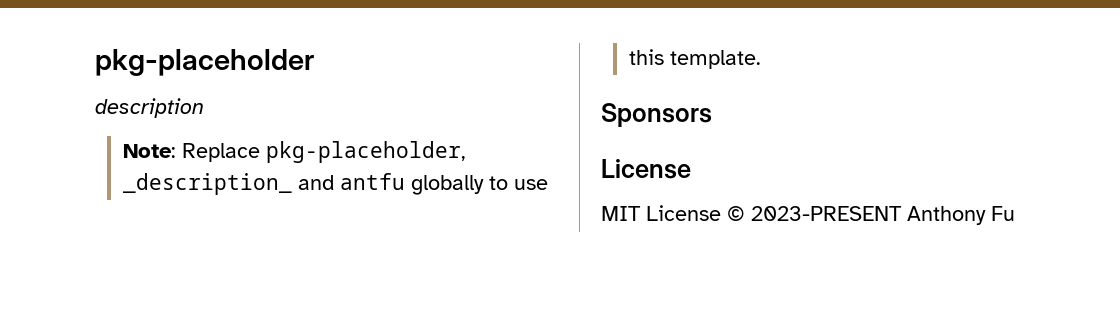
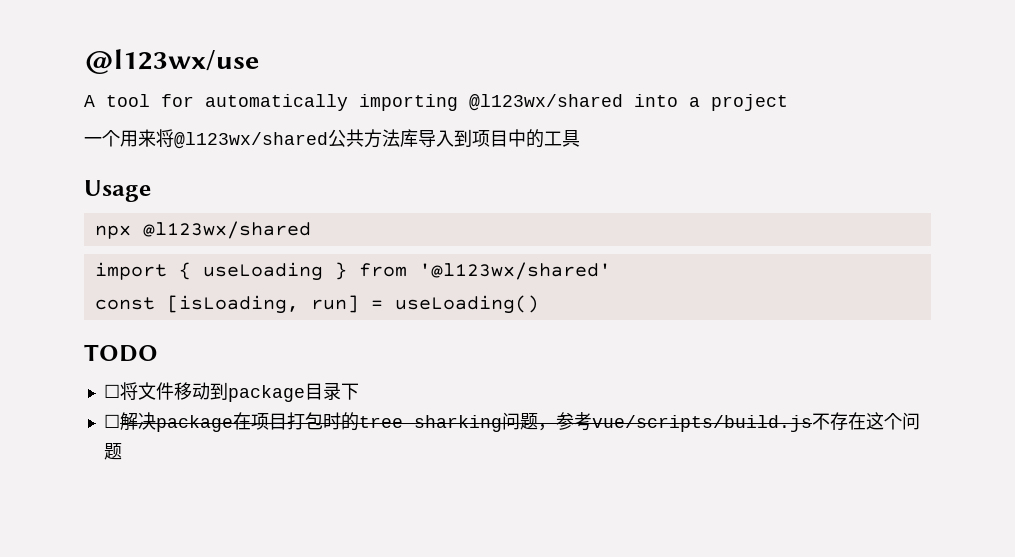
- pkg-placeholder
- description
- Note: Replace pkg-placeholder, _description_ and antfu globally to use this template.
- Sponsors
- License
- MIT License © 2023-PRESENT Anthony Fu
+ @l123wx/use
+ A tool for automatically importing @l123wx/shared into a project
+ 一个用来将@l123wx/shared公共方法库导入到项目中的工具
+ Usage
+ npx @l123wx/shared
+ import { useLoading } from '@l123wx/shared'
+ const [isLoading, run] = useLoading()
+ TODO
+ ☐将文件移动到package目录下
+ ☐解决package在项目打包时的tree sharking问题，参考vue/scripts/build.js不存在这个问题

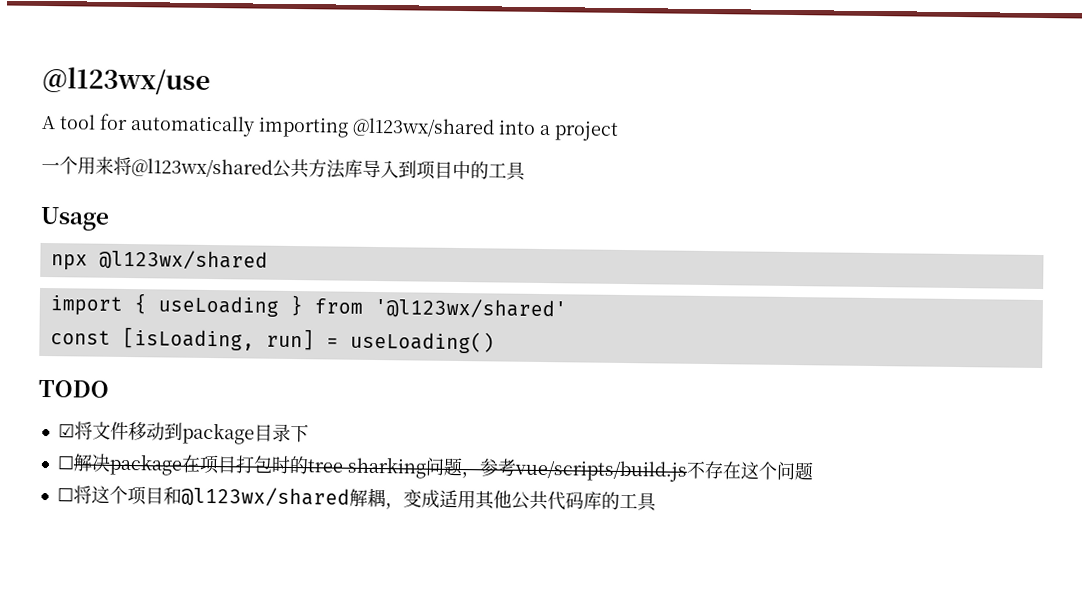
- ☐将文件移动到package目录下
+ ☑将文件移动到package目录下
+ ☐将这个项目和@l123wx/shared解耦，变成适用其他公共代码库的工具

